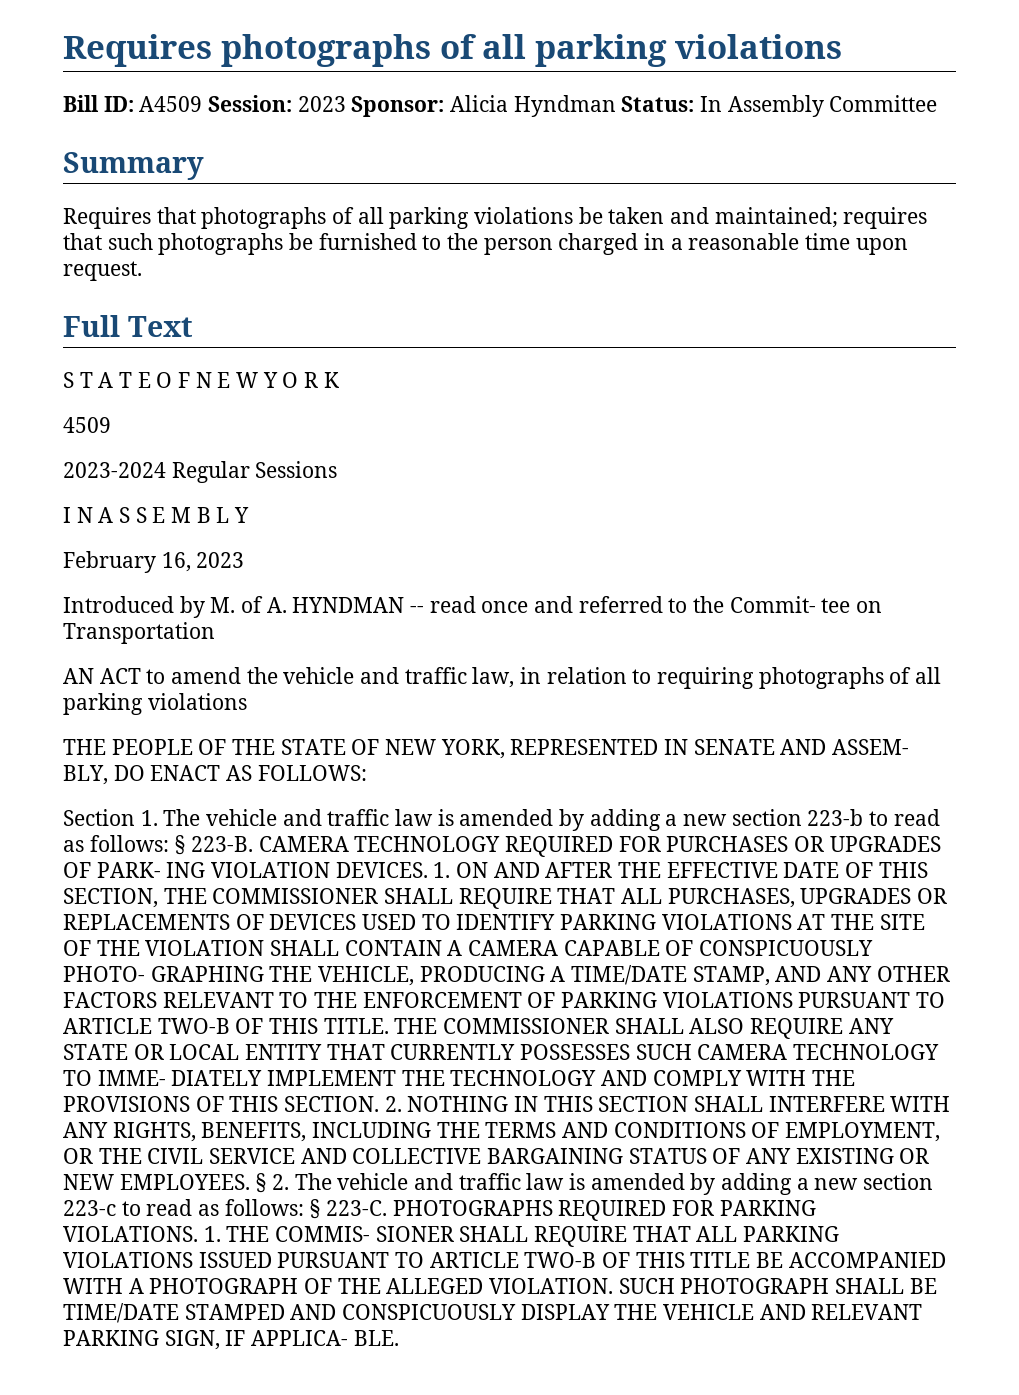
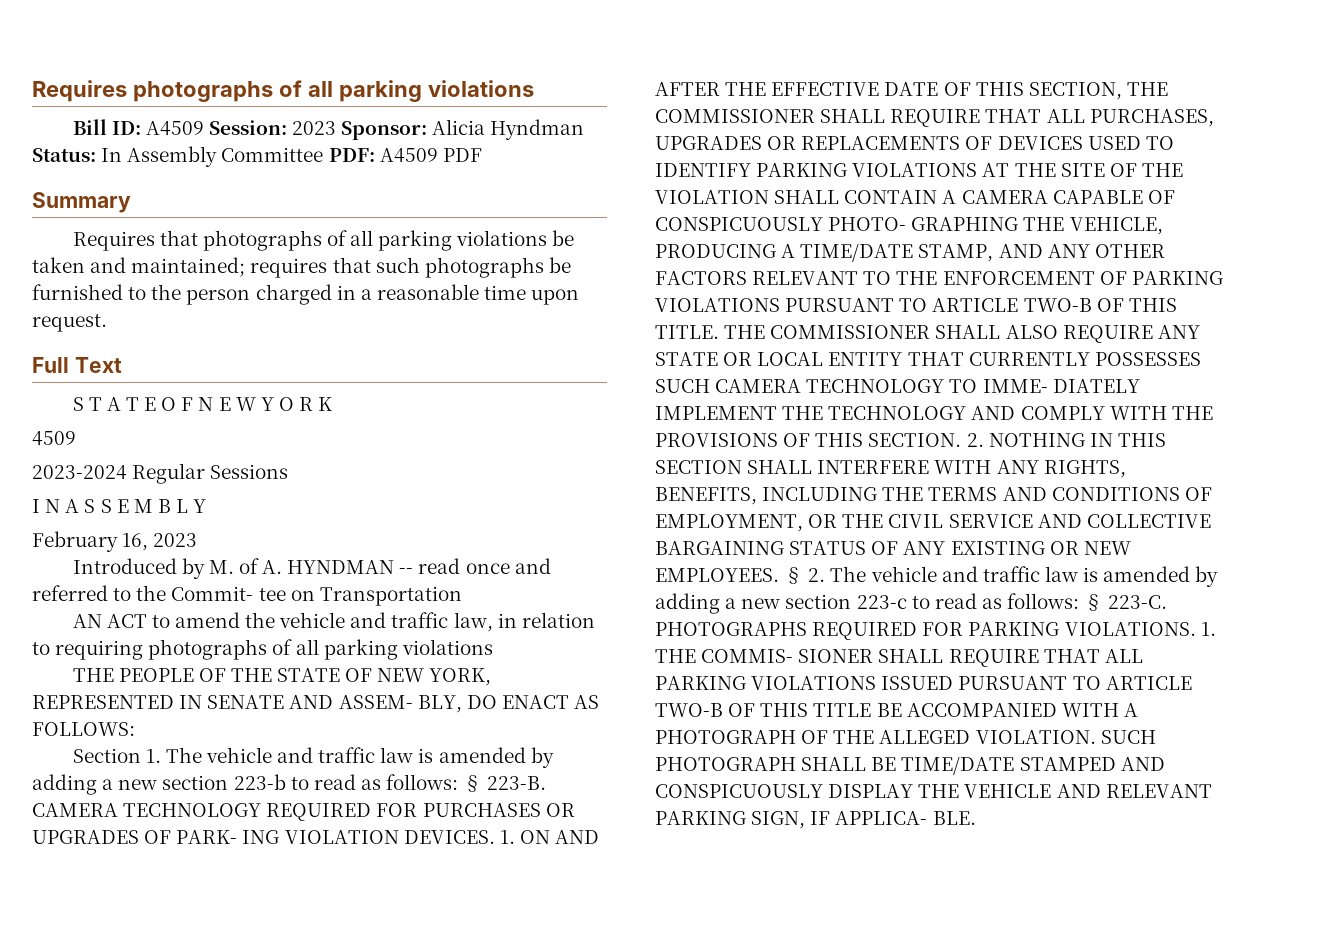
- Bill ID: A4509 Session: 2023 Sponsor: Alicia Hyndman Status: In Assembly Committee
+ Bill ID: A4509 Session: 2023 Sponsor: Alicia Hyndman Status: In Assembly Committee PDF: A4509 PDF

